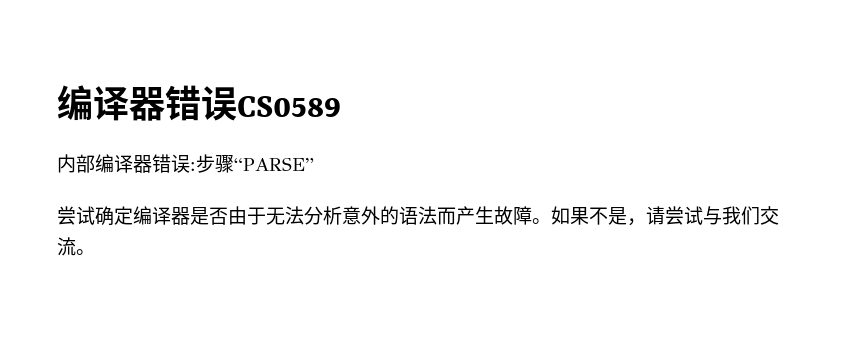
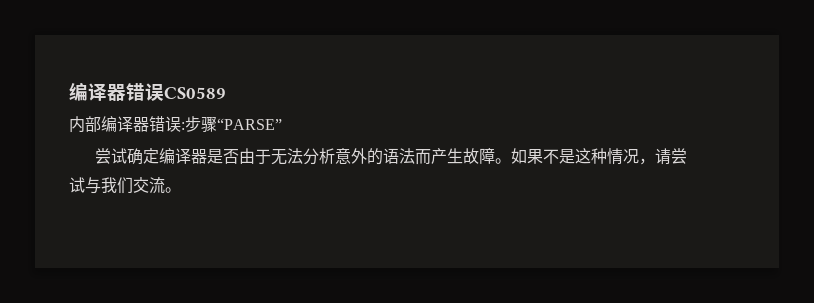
- 如果不是，请尝试与我们交流。
+ 如果不是这种情况，请尝试与我们交流。

